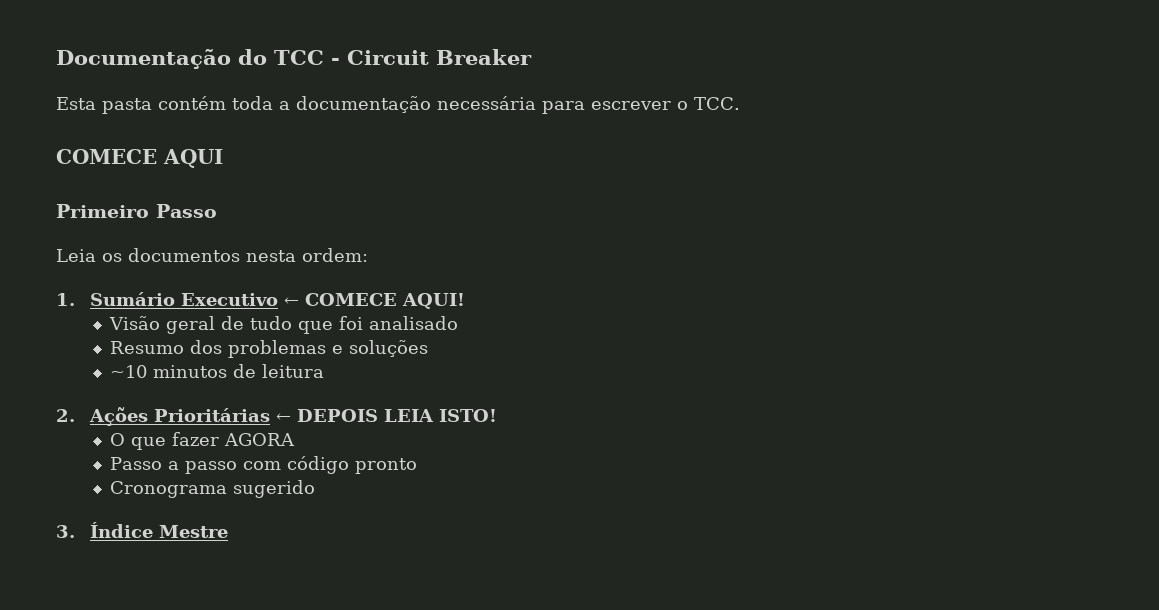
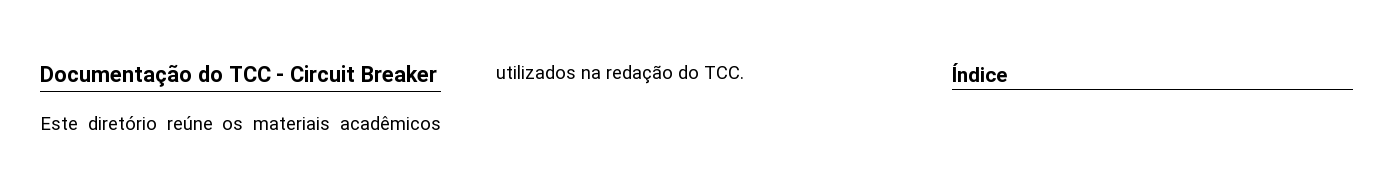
- Esta pasta contém toda a documentação necessária para escrever o TCC.
- COMECE AQUI
- Primeiro Passo
- Leia os documentos nesta ordem:
- 1. Sumário Executivo ← COMECE AQUI!
- Visão geral de tudo que foi analisado
- Resumo dos problemas e soluções
- ~10 minutos de leitura
- 2. Ações Prioritárias ← DEPOIS LEIA ISTO!
- O que fazer AGORA
- Passo a passo com código pronto
- Cronograma sugerido
- 3. Índice Mestre
+ Este diretório reúne os materiais acadêmicos utilizados na redação do TCC.
+ Índice

